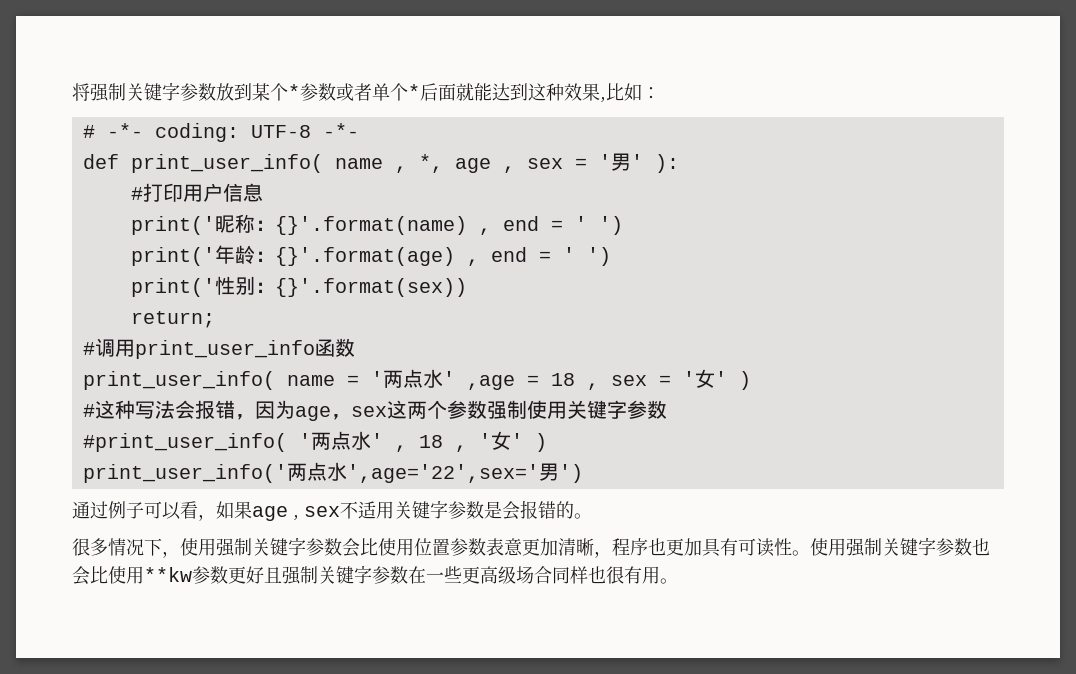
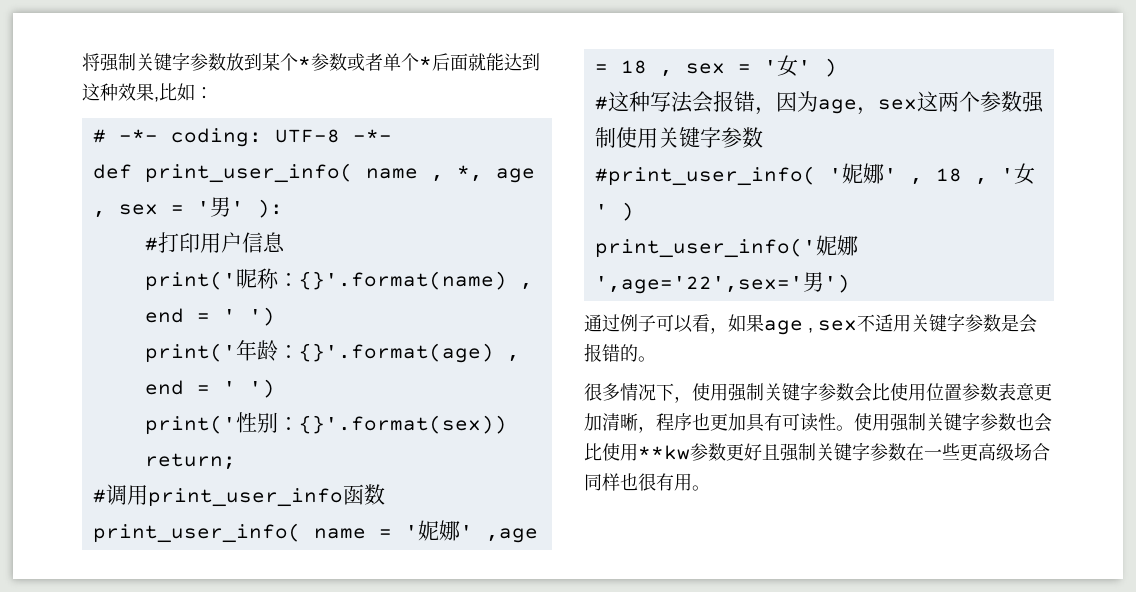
- print_user_info( name = '两点水' ,age = 18 , sex = '女' )
+ print_user_info( name = '妮娜' ,age = 18 , sex = '女' )
- #print_user_info( '两点水' , 18 , '女' )
+ #print_user_info( '妮娜' , 18 , '女' )
- print_user_info('两点水',age='22',sex='男')
+ print_user_info('妮娜',age='22',sex='男')

